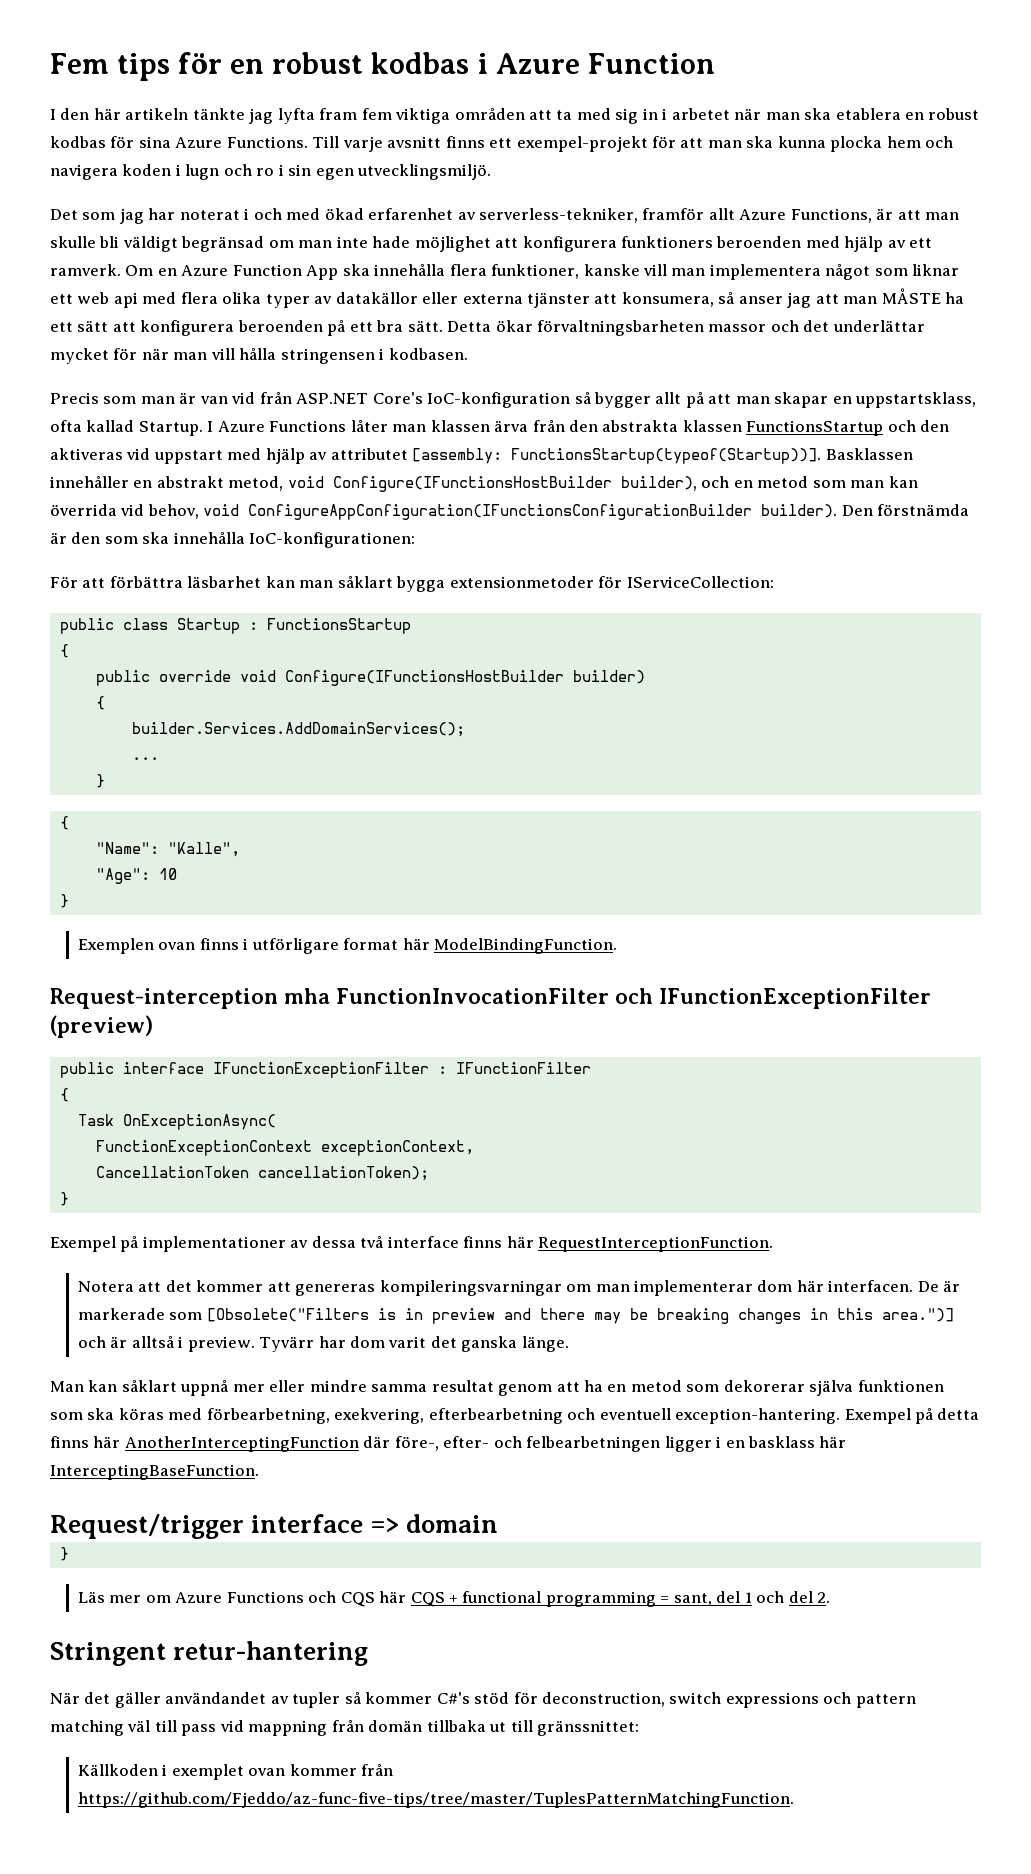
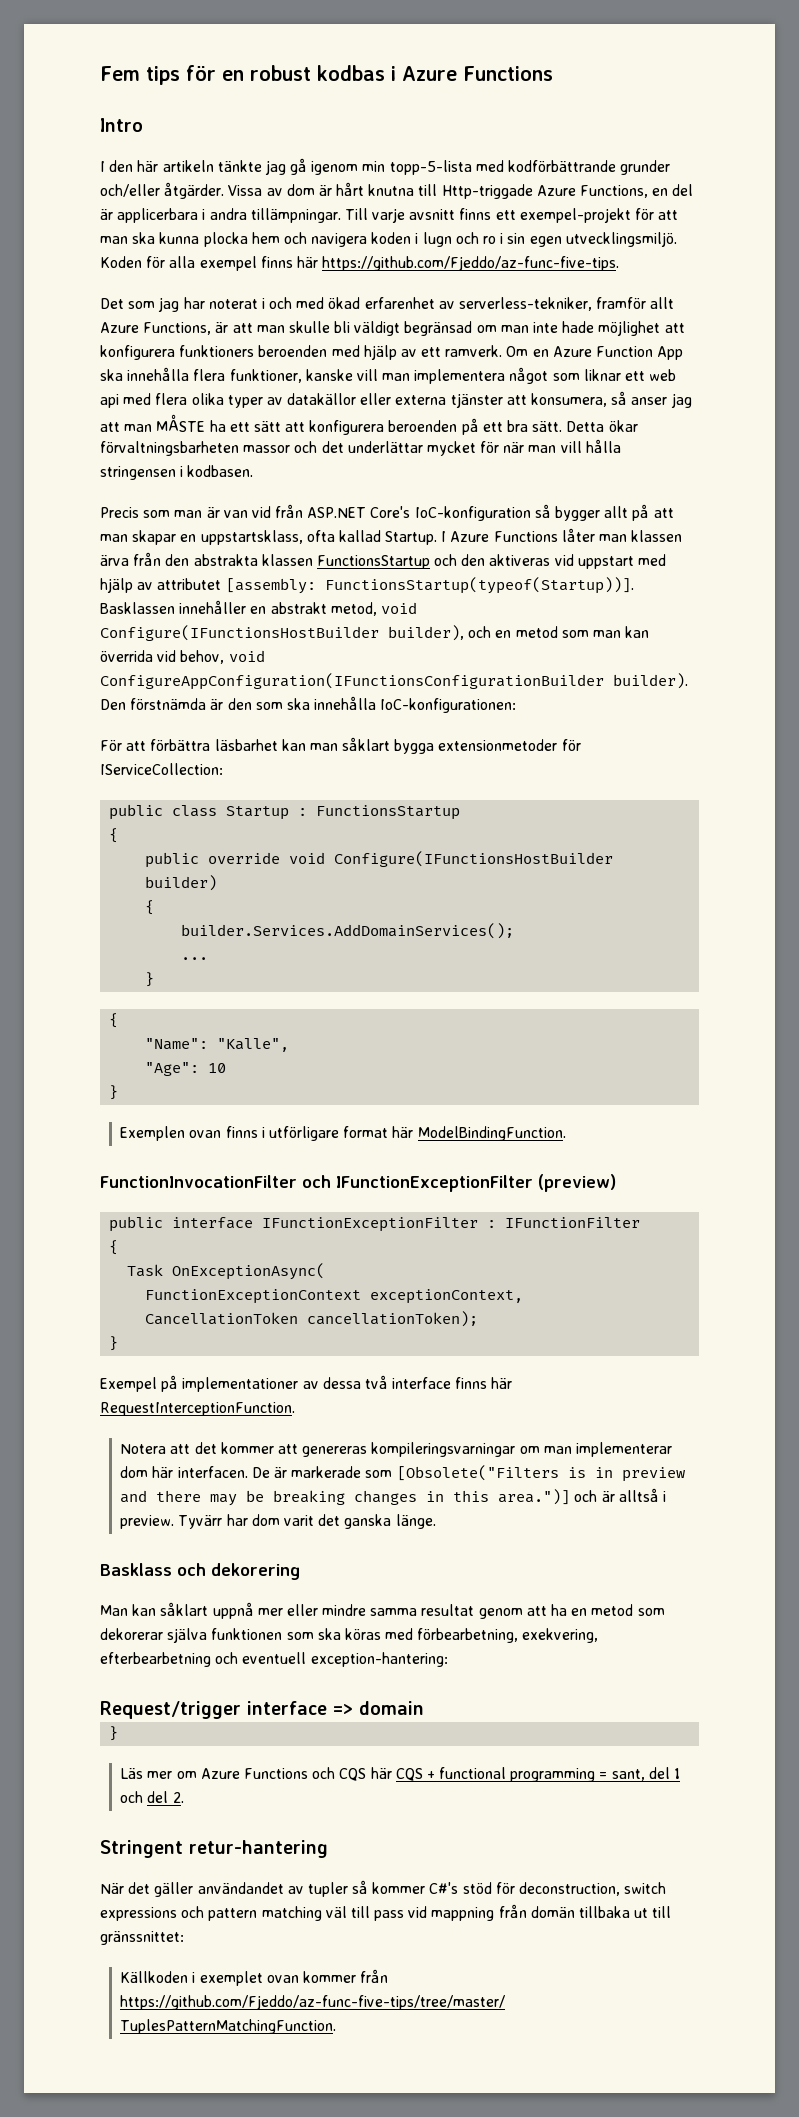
- Fem tips för en robust kodbas i Azure Function
+ Fem tips för en robust kodbas i Azure Functions
+ Intro
- I den här artikeln tänkte jag lyfta fram fem viktiga områden att ta med sig in i arbetet när man ska etablera en robust kodbas för sina Azure Functions.
+ I den här artikeln tänkte jag gå igenom min topp-5-lista med kodförbättrande grunder och/eller åtgärder. Vissa av dom är hårt knutna till Http-triggade Azure Functions, en del är applicerbara i andra tillämpningar.
+ Koden för alla exempel finns här https://github.com/Fjeddo/az-func-five-tips.
- Request-interception mha FunctionInvocationFilter och IFunctionExceptionFilter (preview)
+ FunctionInvocationFilter och IFunctionExceptionFilter (preview)
+ Basklass och dekorering
- Man kan såklart uppnå mer eller mindre samma resultat genom att ha en metod som dekorerar själva funktionen som ska köras med förbearbetning, exekvering, efterbearbetning och eventuell exception-hantering. Exempel på detta finns här AnotherInterceptingFunction där före-, efter- och felbearbetningen ligger i en basklass här InterceptingBaseFunction.
+ Man kan såklart uppnå mer eller mindre samma resultat genom att ha en metod som dekorerar själva funktionen som ska köras med förbearbetning, exekvering, efterbearbetning och eventuell exception-hantering:

